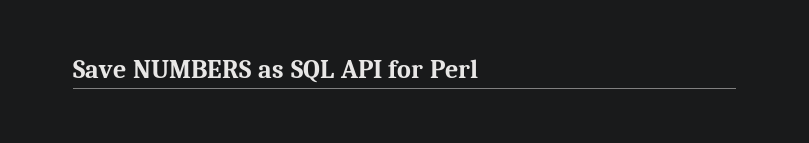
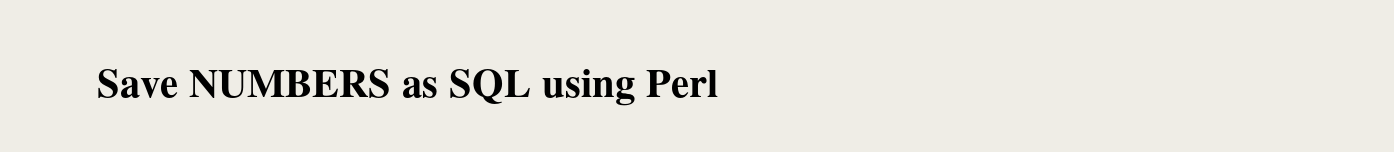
- Save NUMBERS as SQL API for Perl
+ Save NUMBERS as SQL using Perl

